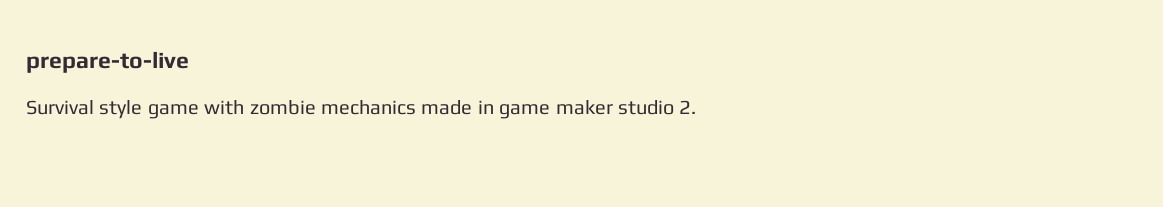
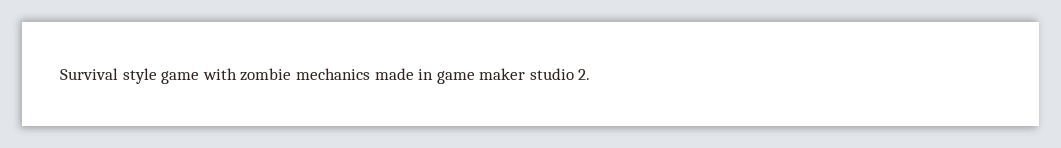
- prepare-to-live

